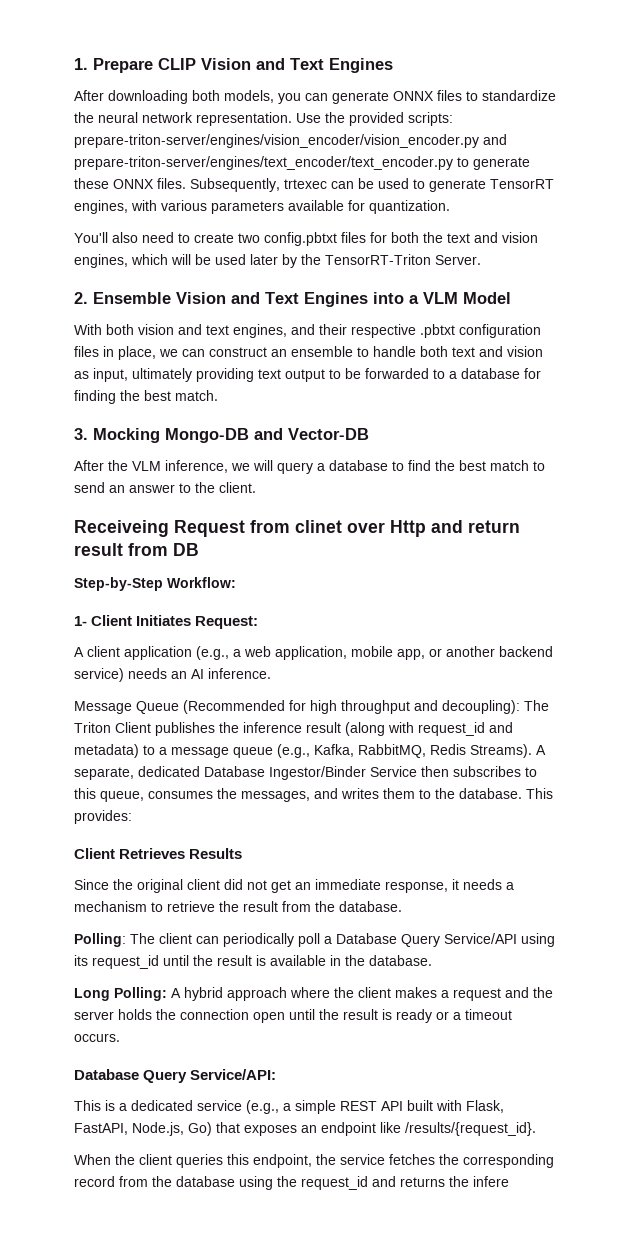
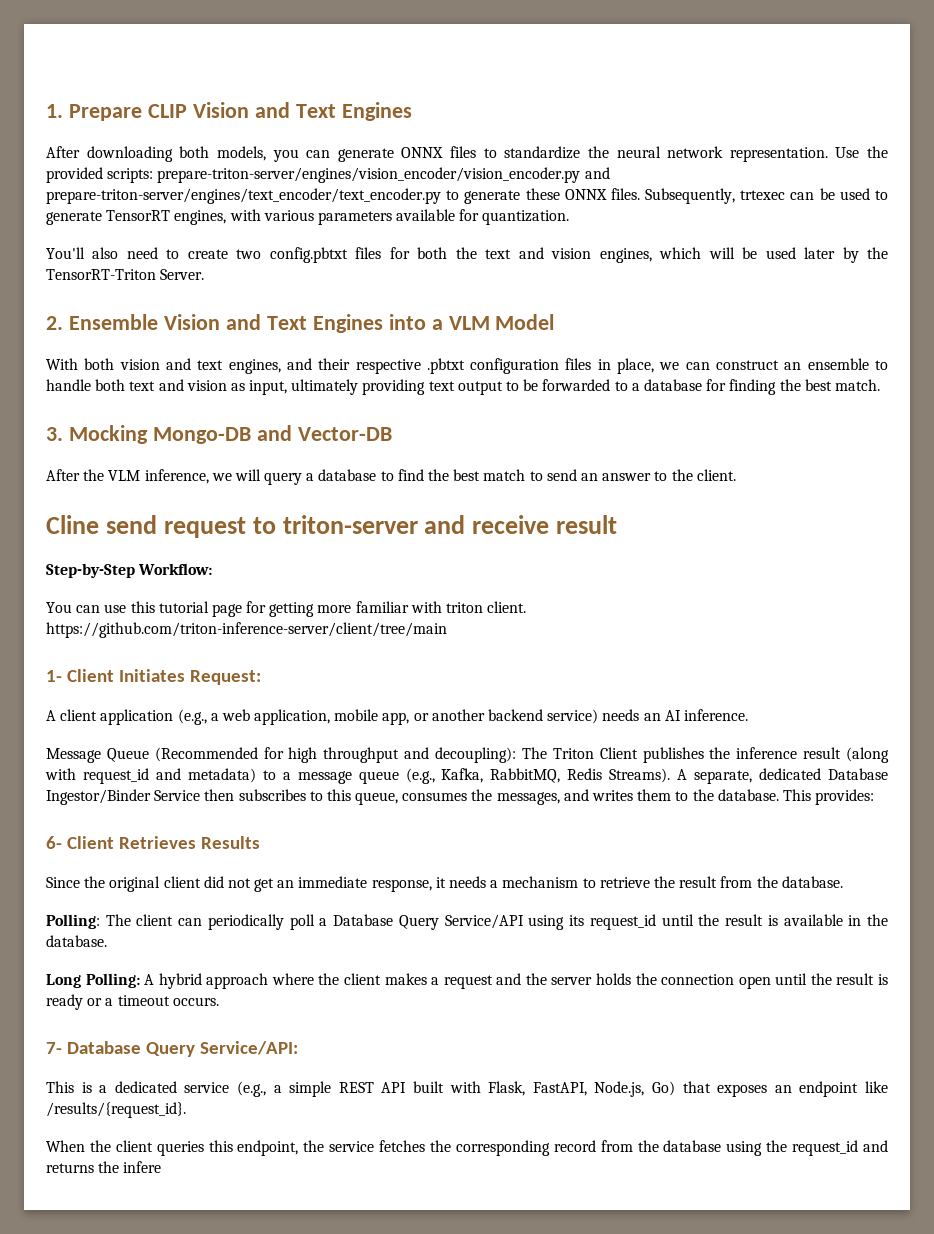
- Receiveing Request from clinet over Http and return result from DB
+ Cline send request to triton-server and receive result
+ You can use this tutorial page for getting more familiar with triton client. https://github.com/triton-inference-server/client/tree/main
- Client Retrieves Results
+ 6- Client Retrieves Results
- Database Query Service/API:
+ 7- Database Query Service/API:

